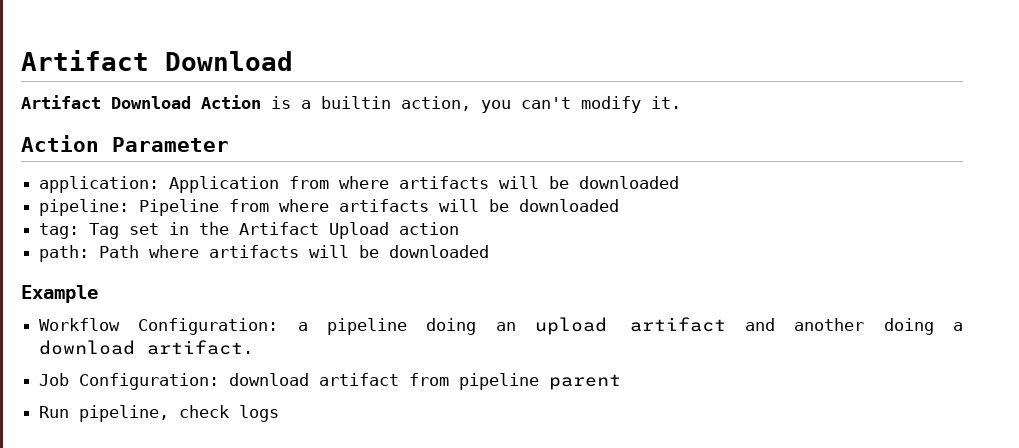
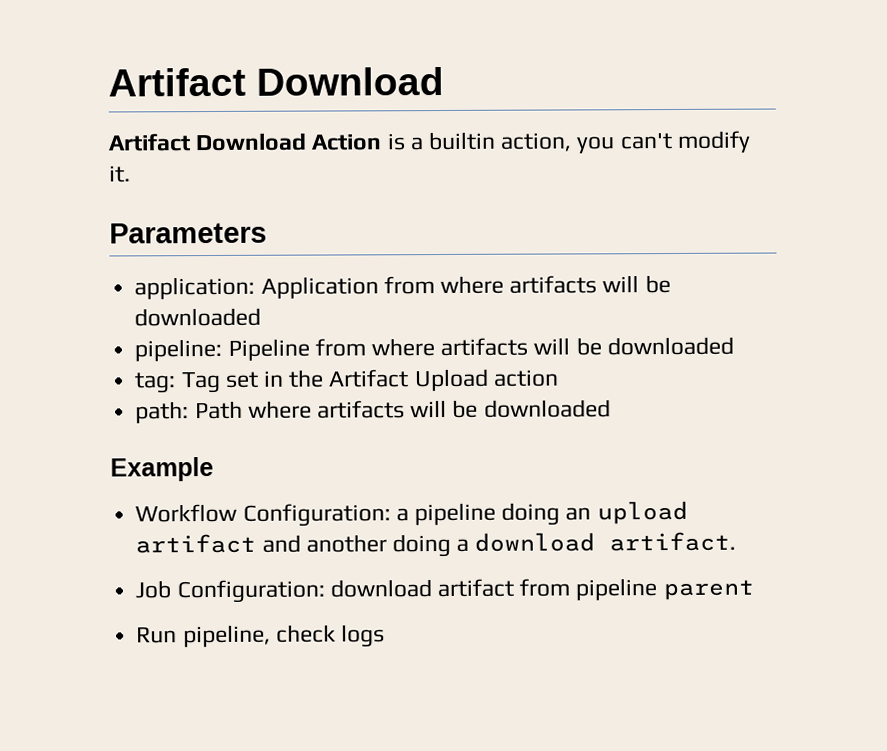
- Action Parameter
+ Parameters

